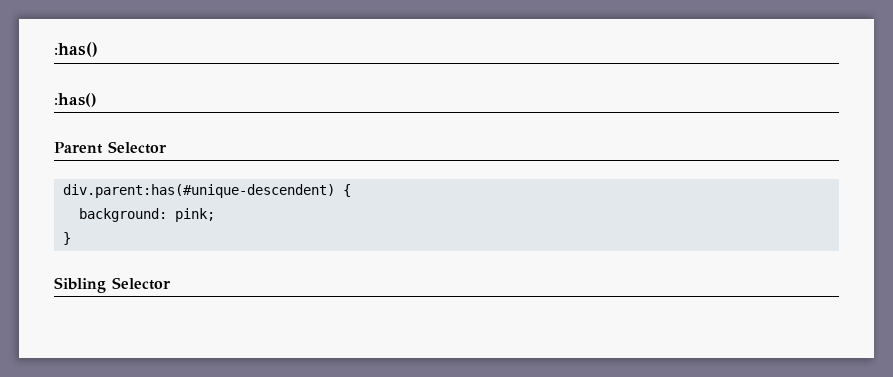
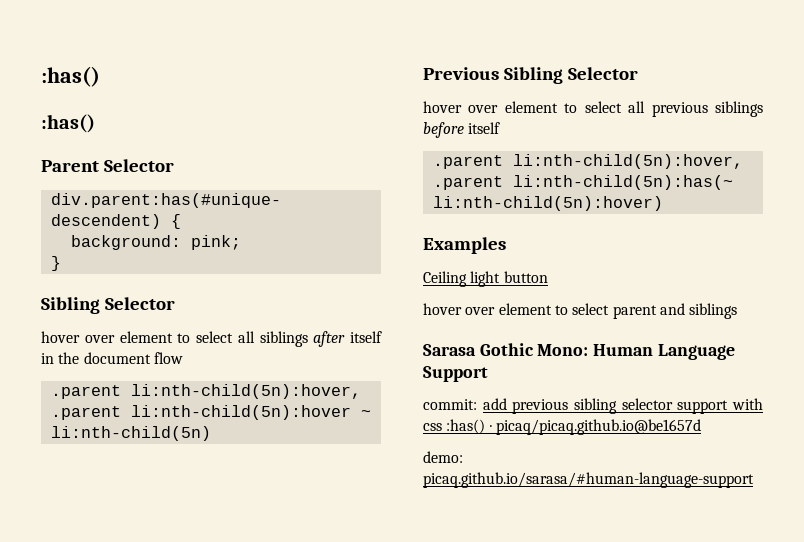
+ hover over element to select all siblings after itself in the document flow
+ .parent li:nth-child(5n):hover, .parent li:nth-child(5n):hover ~ li:nth-child(5n)
+ Previous Sibling Selector
+ hover over element to select all previous siblings before itself
+ .parent li:nth-child(5n):hover, .parent li:nth-child(5n):has(~ li:nth-child(5n):hover)
+ Examples
+ Ceiling light button
+ hover over element to select parent and siblings
+ Sarasa Gothic Mono: Human Language Support
+ commit: add previous sibling selector support with css :has() · picaq/picaq.github.io@be1657d
+ demo: picaq.github.io/sarasa/#human-language-support

